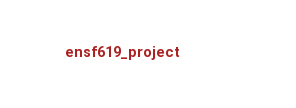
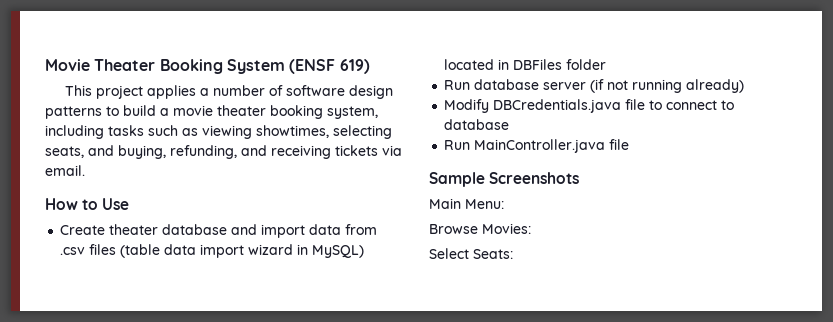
- ensf619_project
+ Movie Theater Booking System (ENSF 619)
+ This project applies a number of software design patterns to build a movie theater booking system, including tasks such as viewing showtimes, selecting seats, and buying, refunding, and receiving tickets via email.
+ How to Use
+ Create theater database and import data from .csv files (table data import wizard in MySQL) located in DBFiles folder
+ Run database server (if not running already)
+ Modify DBCredentials.java file to connect to database
+ Run MainController.java file
+ Sample Screenshots
+ Main Menu:
+ Browse Movies:
+ Select Seats:

